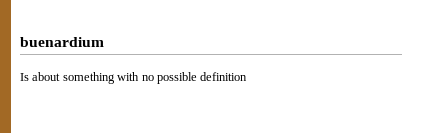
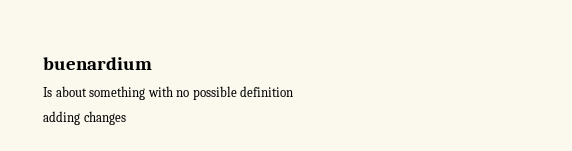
+ adding changes

